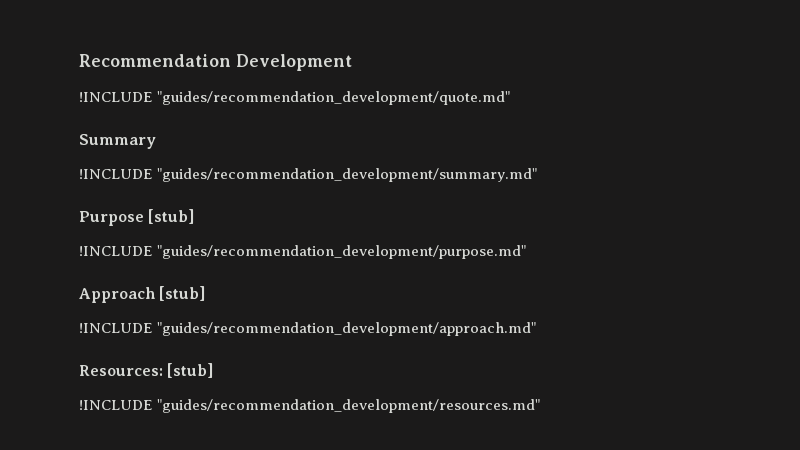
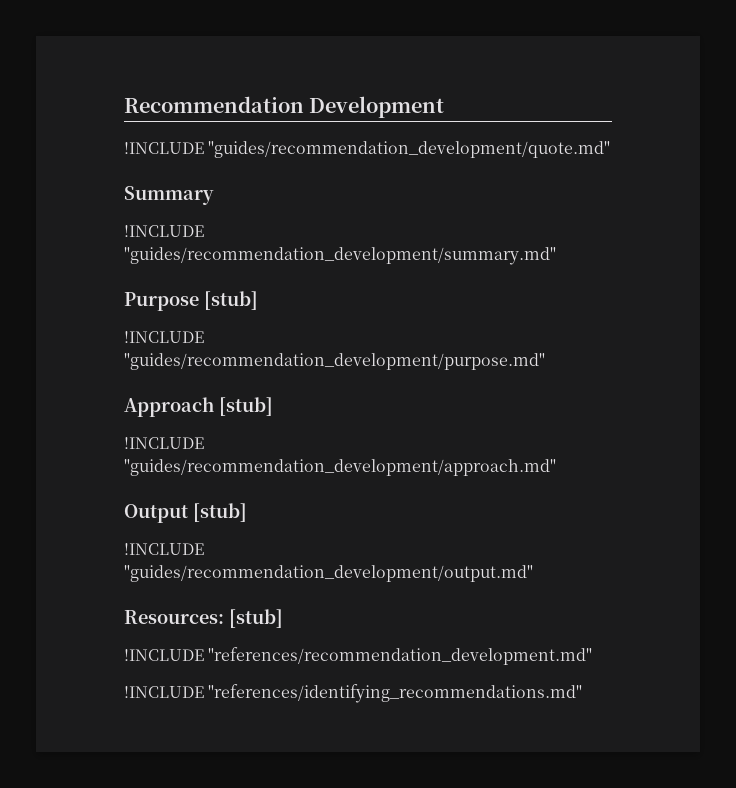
+ Output [stub]
+ !INCLUDE "guides/recommendation_development/output.md"
- !INCLUDE "guides/recommendation_development/resources.md"
+ !INCLUDE "references/recommendation_development.md"
+ !INCLUDE "references/identifying_recommendations.md"

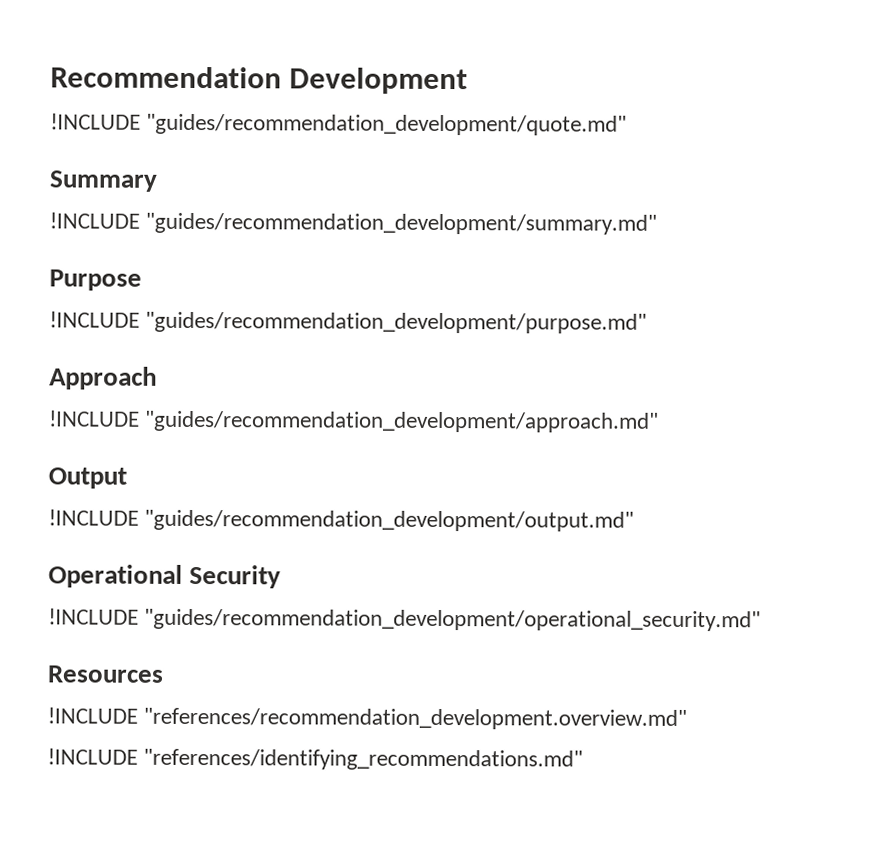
- Purpose [stub]
+ Purpose
- Approach [stub]
+ Approach
- Output [stub]
+ Output
- Resources: [stub]
- !INCLUDE "references/recommendation_development.md"
+ Operational Security
+ !INCLUDE "guides/recommendation_development/operational_security.md"
+ Resources
+ !INCLUDE "references/recommendation_development.overview.md"

